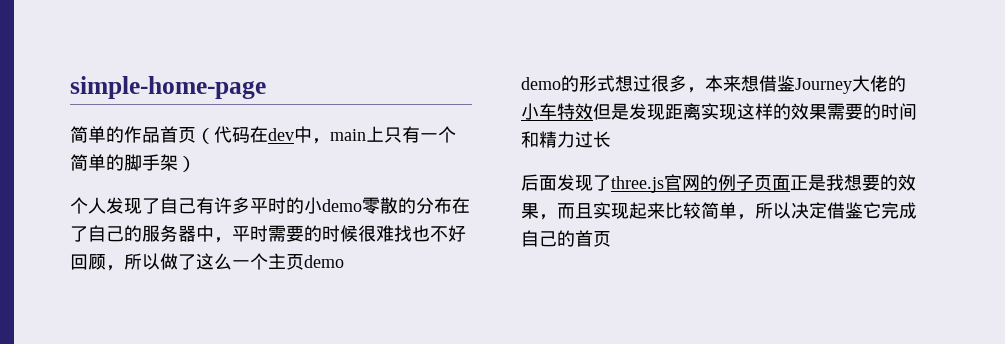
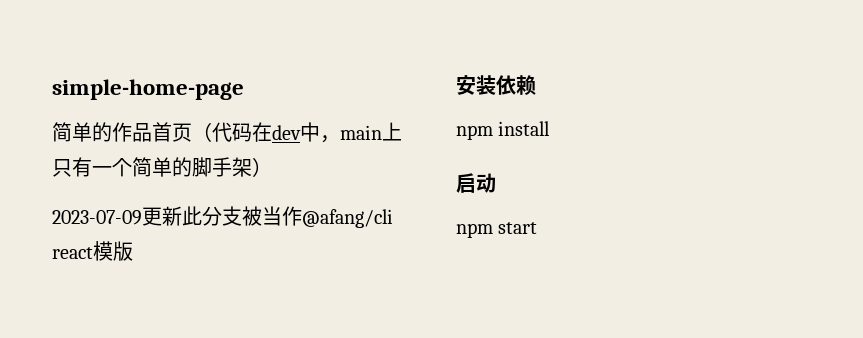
- 个人发现了自己有许多平时的小demo零散的分布在了自己的服务器中，平时需要的时候很难找也不好回顾，所以做了这么一个主页demo
- demo的形式想过很多，本来想借鉴Journey大佬的小车特效但是发现距离实现这样的效果需要的时间和精力过长
- 后面发现了three.js官网的例子页面正是我想要的效果，而且实现起来比较简单，所以决定借鉴它完成自己的首页
+ 2023-07-09更新此分支被当作@afang/cli react模版
+ 安装依赖
+ npm install
+ 启动
+ npm start

